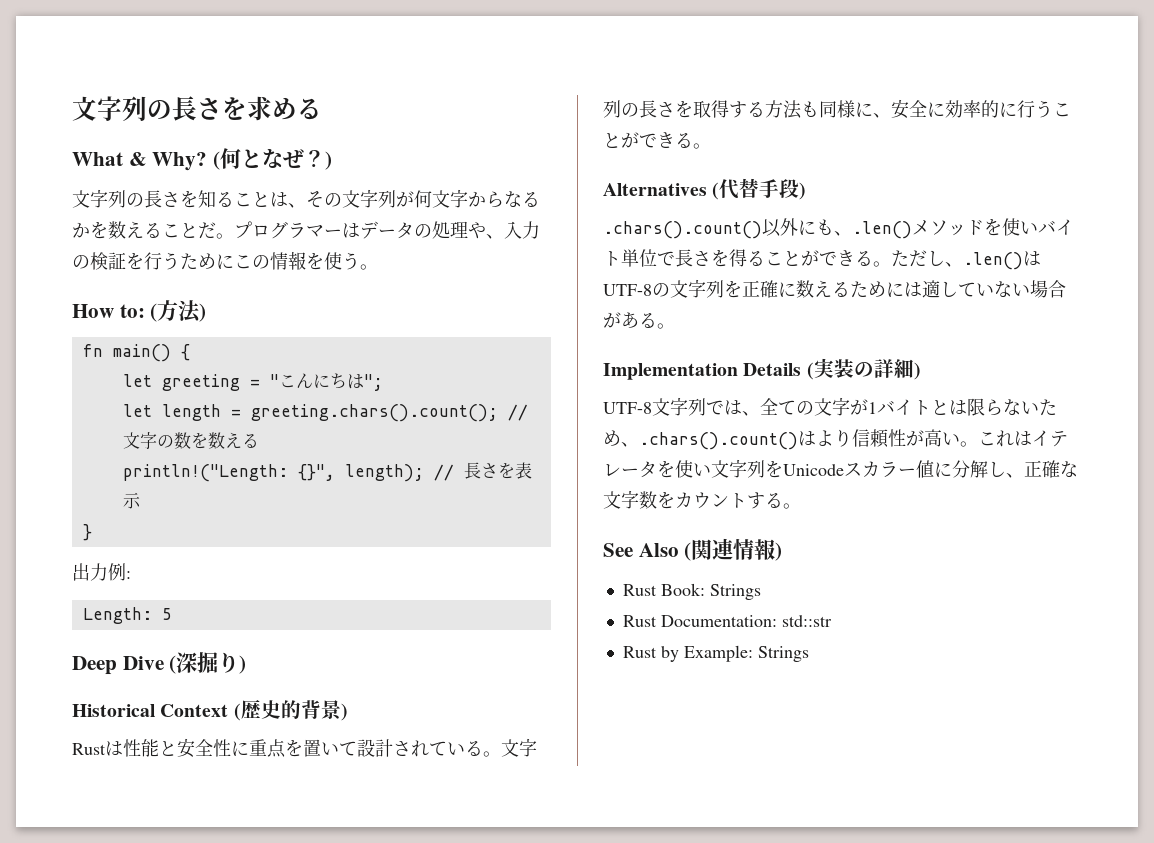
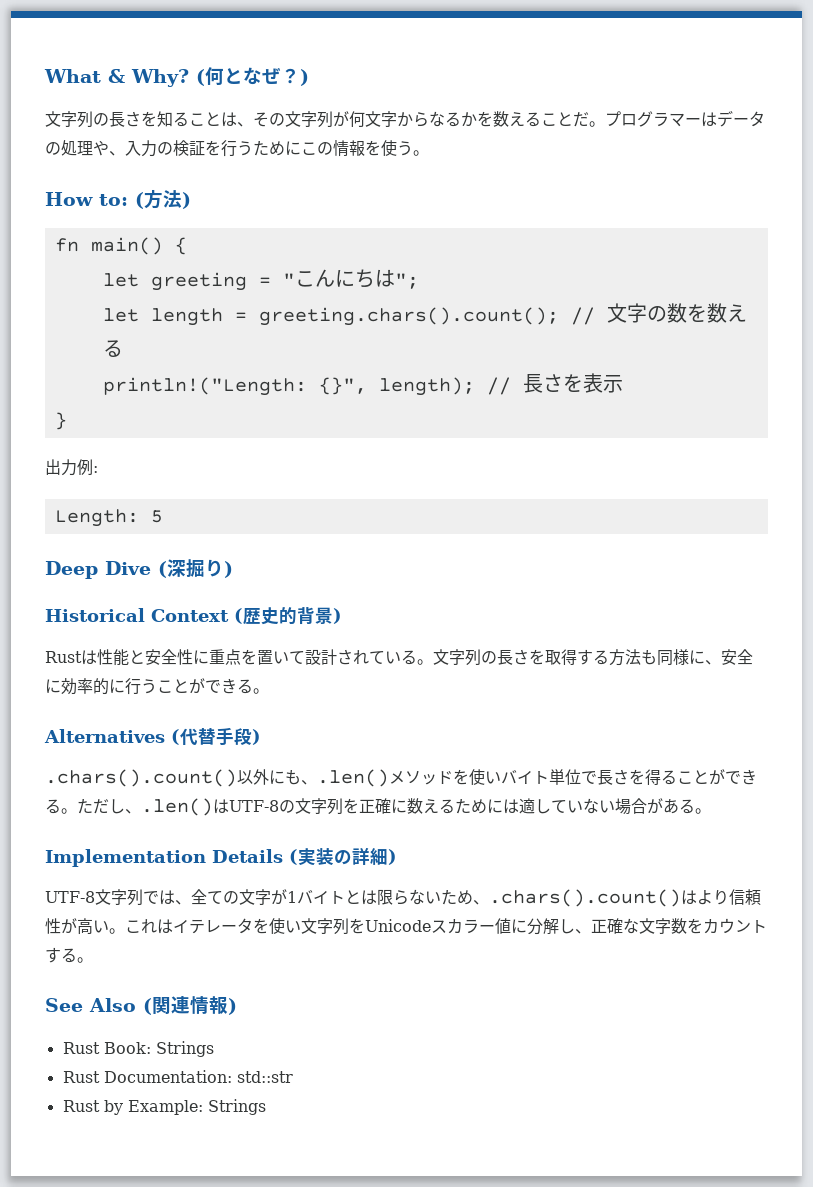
- 文字列の長さを求める

